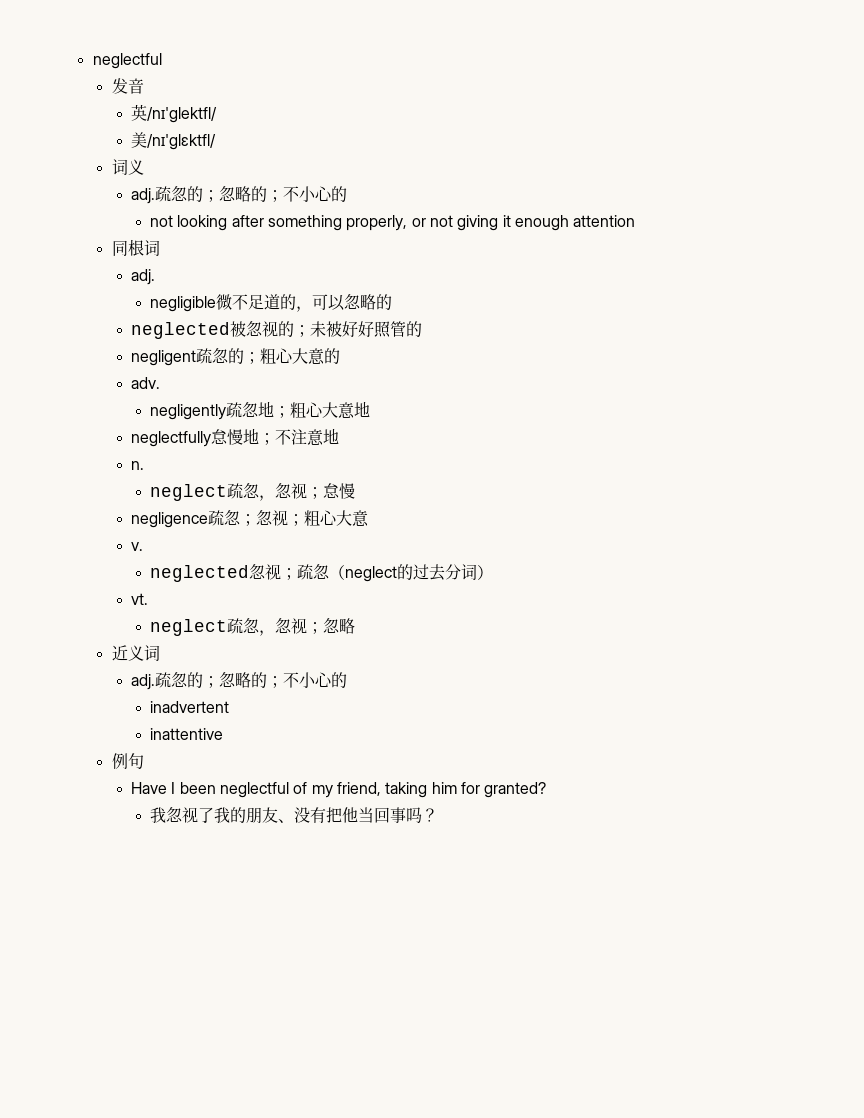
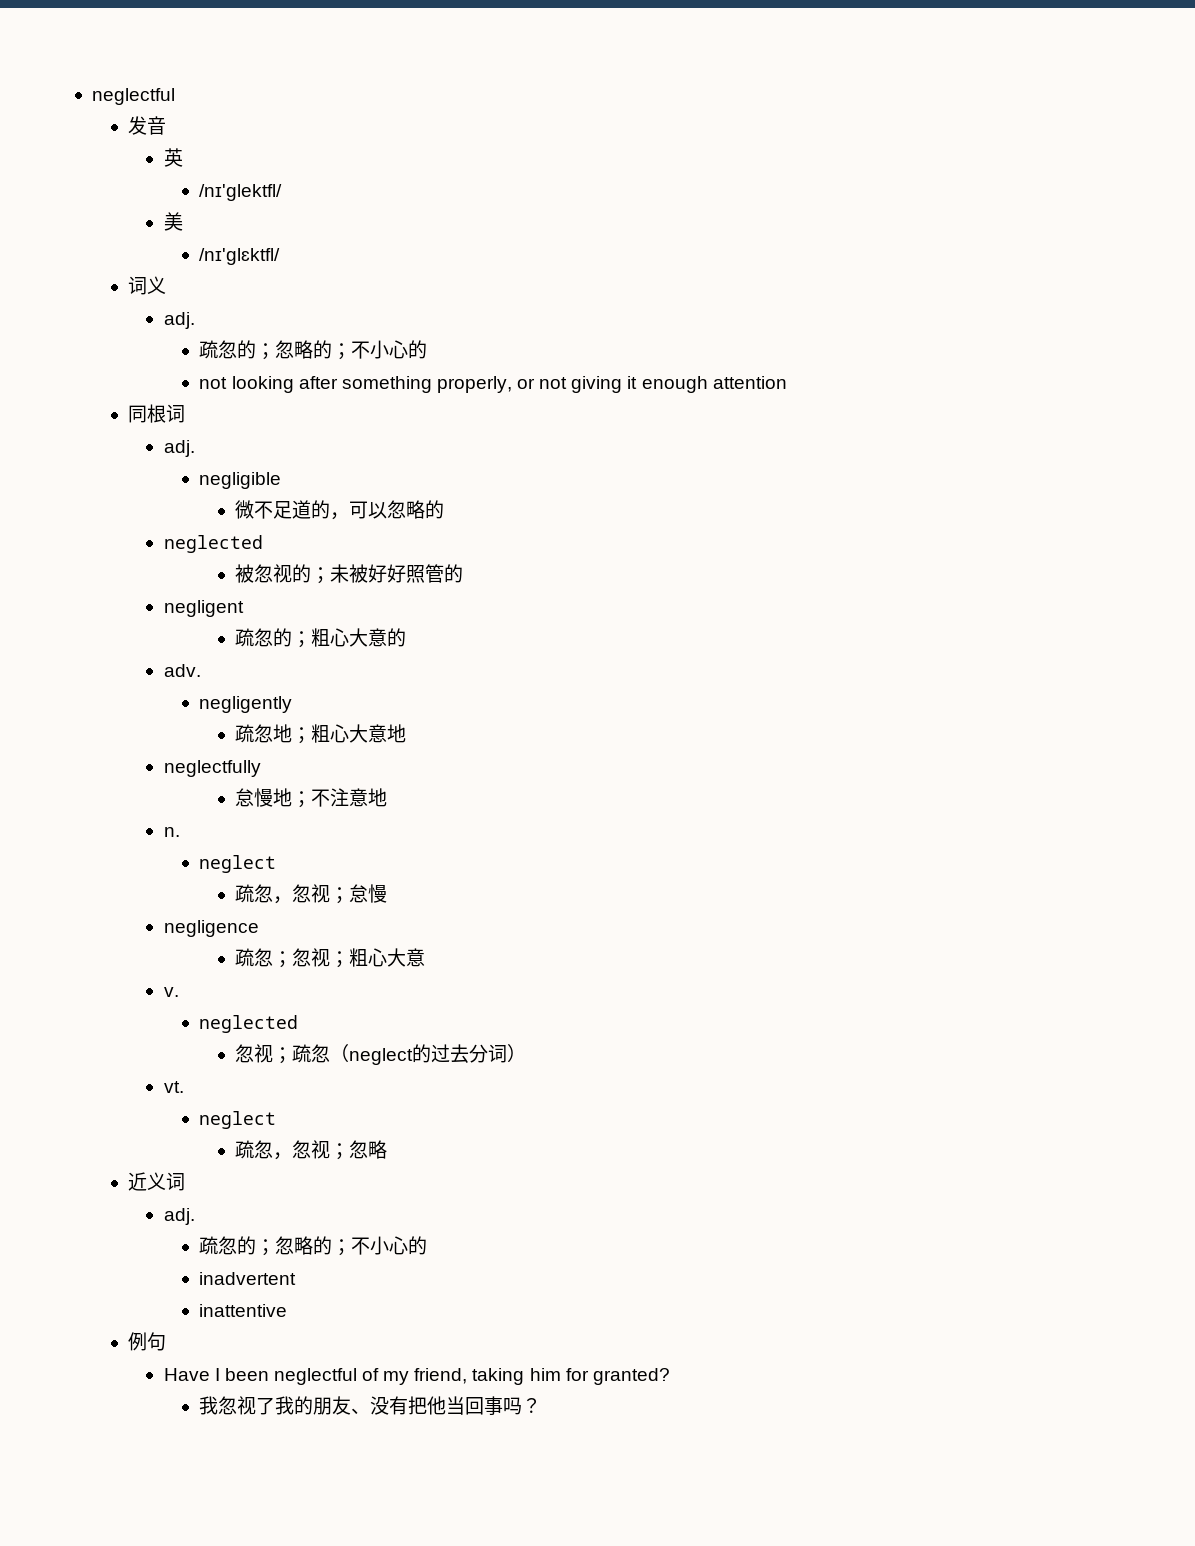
- 英/nɪ'ɡlektfl/
+ 英
+ /nɪ'ɡlektfl/
- 美/nɪ'ɡlɛktfl/
+ 美
+ /nɪ'ɡlɛktfl/
  词义
- adj.疏忽的；忽略的；不小心的
+ adj.
+ 疏忽的；忽略的；不小心的
- negligible微不足道的，可以忽略的
- neglected被忽视的；未被好好照管的
+ negligible
+ 微不足道的，可以忽略的
+ neglected
+ 被忽视的；未被好好照管的
- negligent疏忽的；粗心大意的
+ negligent
+ 疏忽的；粗心大意的
- negligently疏忽地；粗心大意地
+ negligently
+ 疏忽地；粗心大意地
- neglectfully怠慢地；不注意地
+ neglectfully
+ 怠慢地；不注意地
  n.
- neglect疏忽，忽视；怠慢
+ neglect
+ 疏忽，忽视；怠慢
- negligence疏忽；忽视；粗心大意
+ negligence
+ 疏忽；忽视；粗心大意
  v.
- neglected忽视；疏忽（neglect的过去分词）
+ neglected
+ 忽视；疏忽（neglect的过去分词）
  vt.
- neglect疏忽，忽视；忽略
+ neglect
+ 疏忽，忽视；忽略
  近义词
- adj.疏忽的；忽略的；不小心的
+ adj.
+ 疏忽的；忽略的；不小心的

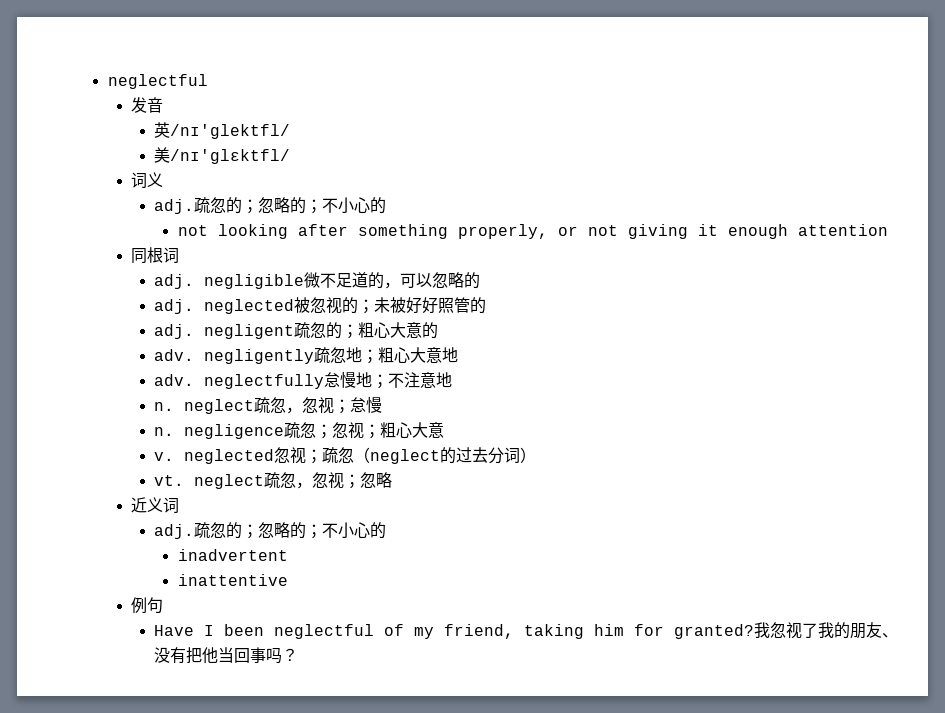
- 英
- /nɪ'ɡlektfl/
+ 英/nɪ'ɡlektfl/
- 美
- /nɪ'ɡlɛktfl/
+ 美/nɪ'ɡlɛktfl/
  词义
- adj.
- 疏忽的；忽略的；不小心的
+ adj.疏忽的；忽略的；不小心的
  同根词
- adj.
- negligible
- 微不足道的，可以忽略的
- neglected
- 被忽视的；未被好好照管的
+ adj. negligible微不足道的，可以忽略的
+ adj. neglected被忽视的；未被好好照管的
- negligent
- 疏忽的；粗心大意的
+ adj. negligent疏忽的；粗心大意的
- adv.
- negligently
- 疏忽地；粗心大意地
+ adv. negligently疏忽地；粗心大意地
- neglectfully
- 怠慢地；不注意地
+ adv. neglectfully怠慢地；不注意地
- n.
- neglect
- 疏忽，忽视；怠慢
+ n. neglect疏忽，忽视；怠慢
- negligence
- 疏忽；忽视；粗心大意
+ n. negligence疏忽；忽视；粗心大意
- v.
- neglected
- 忽视；疏忽（neglect的过去分词）
+ v. neglected忽视；疏忽（neglect的过去分词）
- vt.
- neglect
- 疏忽，忽视；忽略
+ vt. neglect疏忽，忽视；忽略
  近义词
- adj.
- 疏忽的；忽略的；不小心的
+ adj.疏忽的；忽略的；不小心的
- Have I been neglectful of my friend, taking him for granted?
- 我忽视了我的朋友、没有把他当回事吗？
+ Have I been neglectful of my friend, taking him for granted?我忽视了我的朋友、没有把他当回事吗？

